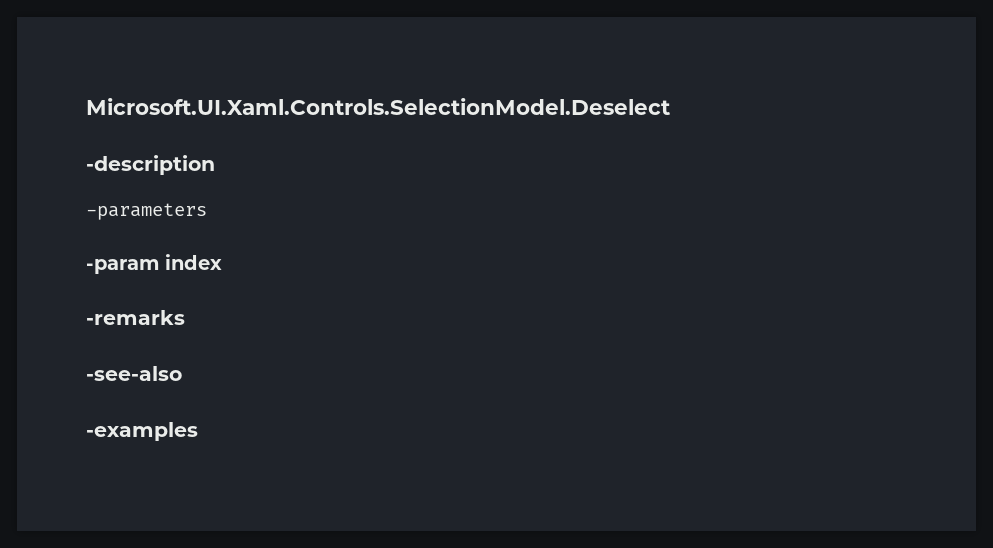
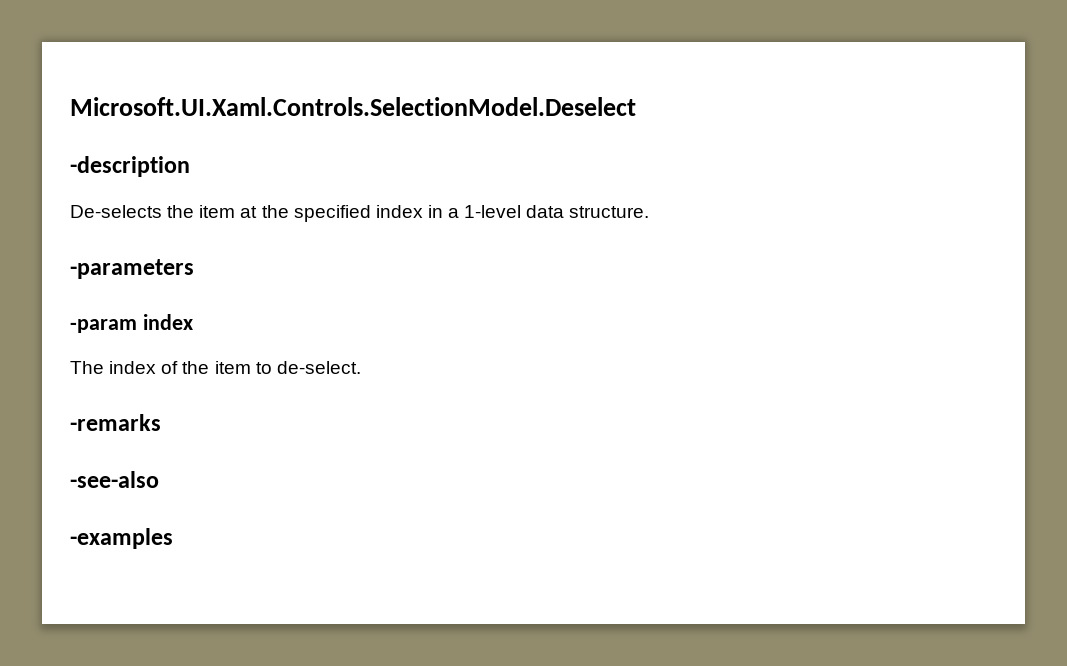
+ De-selects the item at the specified index in a 1-level data structure.
  -parameters
  -param index
+ The index of the item to de-select.

